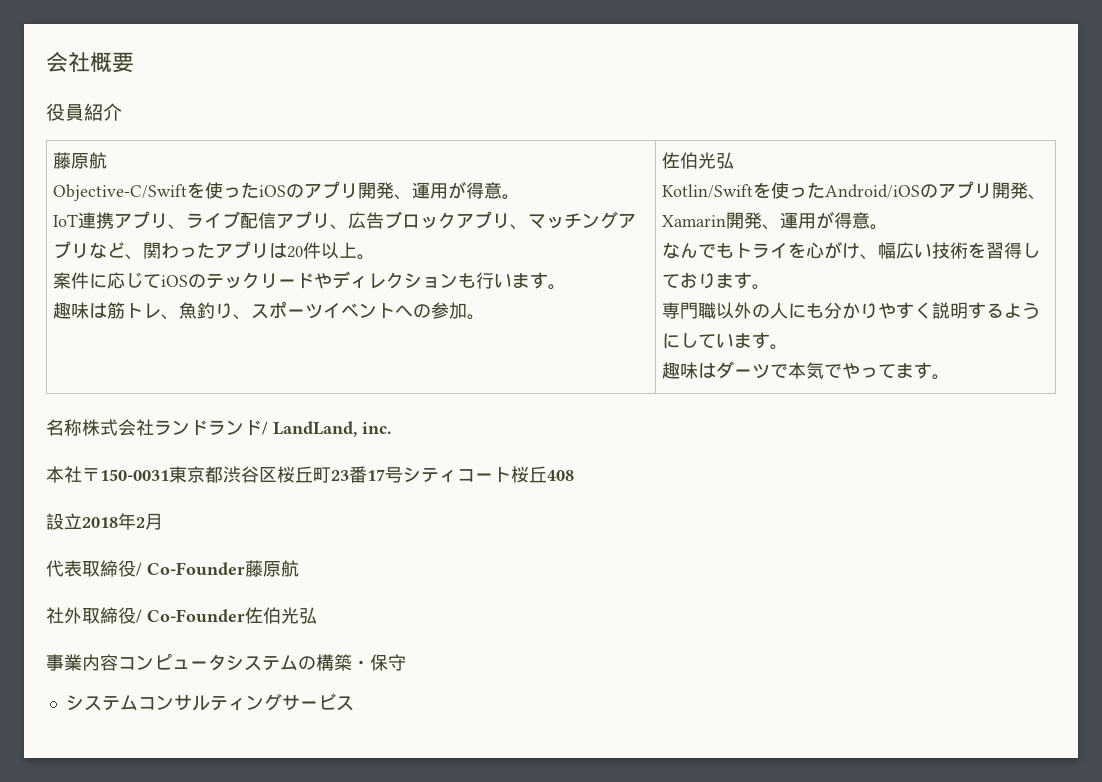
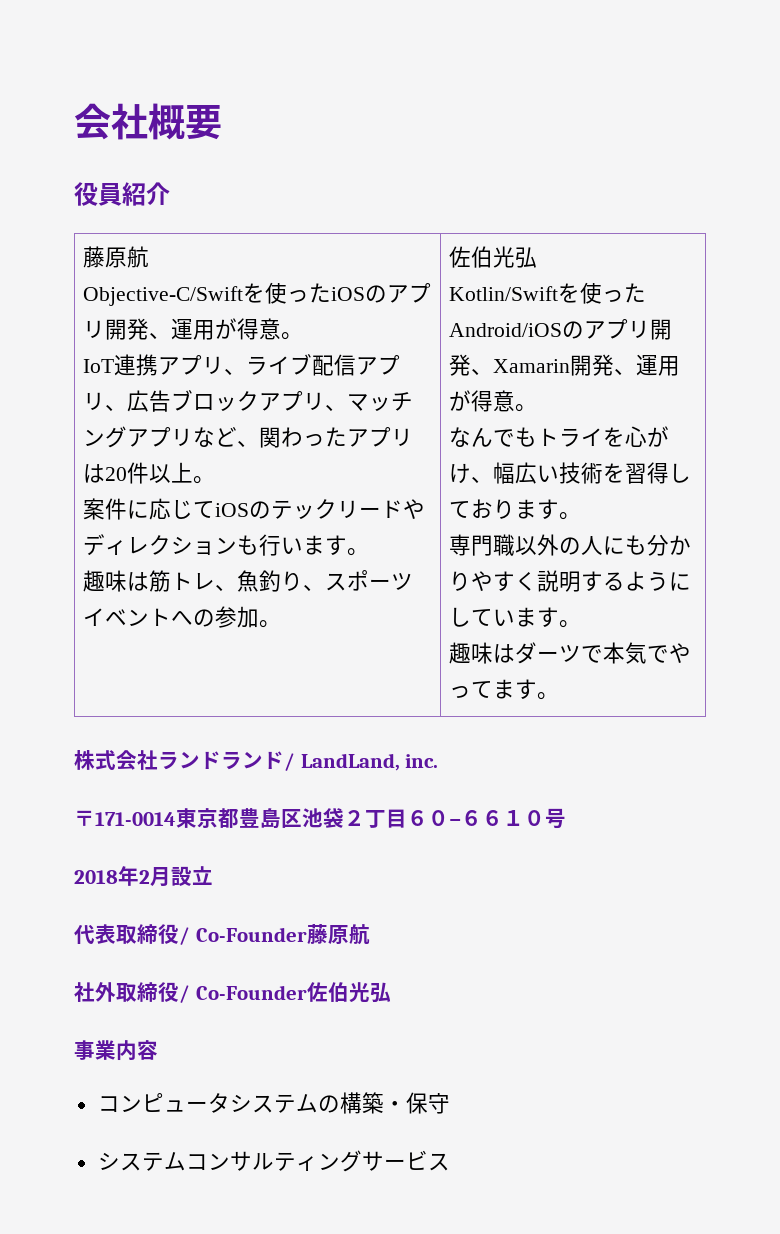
- 名称株式会社ランドランド/ LandLand, inc.
+ 株式会社ランドランド/ LandLand, inc.
- 本社〒150-0031東京都渋谷区桜丘町23番17号シティコート桜丘408
- 設立2018年2月
+ 〒171-0014東京都豊島区池袋２丁目６０−６６１０号
+ 2018年2月設立
- 事業内容コンピュータシステムの構築・保守
+ 事業内容
+ コンピュータシステムの構築・保守

